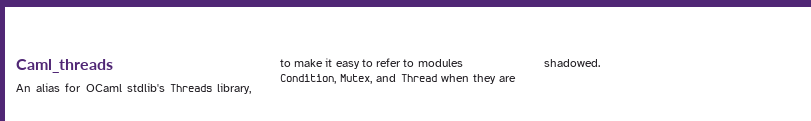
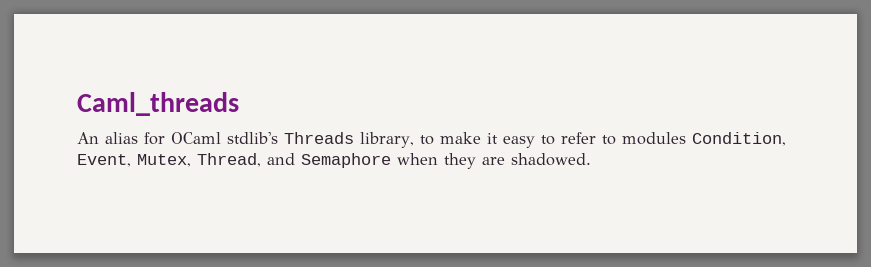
- An alias for OCaml stdlib's Threads library, to make it easy to refer to modules Condition, Mutex, and Thread when they are shadowed.
+ An alias for OCaml stdlib's Threads library, to make it easy to refer to modules Condition, Event, Mutex, Thread, and Semaphore when they are shadowed.

